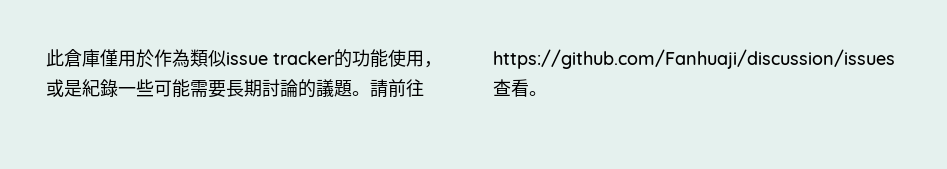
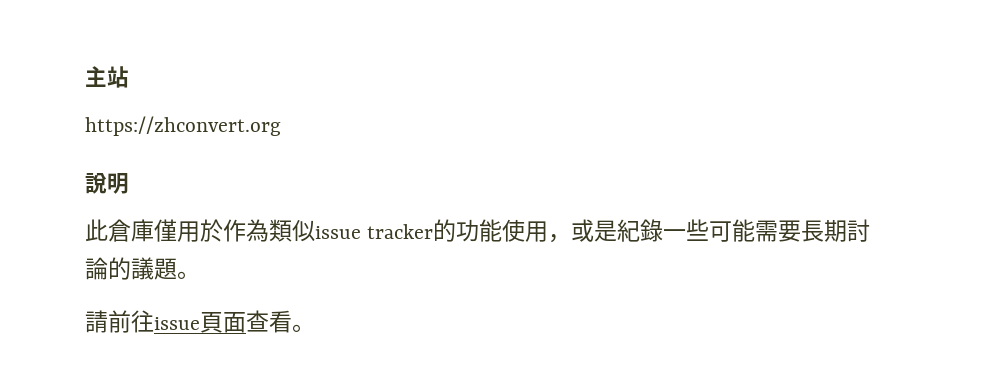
+ 主站
+ https://zhconvert.org
+ 說明
- 此倉庫僅用於作為類似issue tracker的功能使用，或是紀錄一些可能需要長期討論的議題。請前往https://github.com/Fanhuaji/discussion/issues查看。
+ 此倉庫僅用於作為類似issue tracker的功能使用，或是紀錄一些可能需要長期討論的議題。
+ 請前往issue頁面查看。

